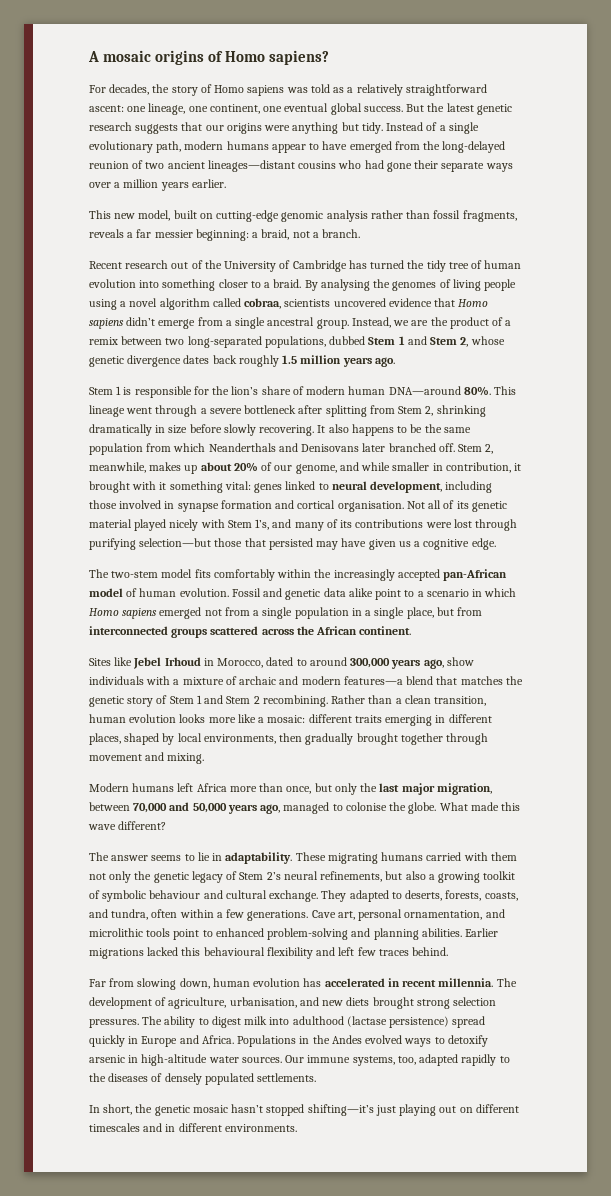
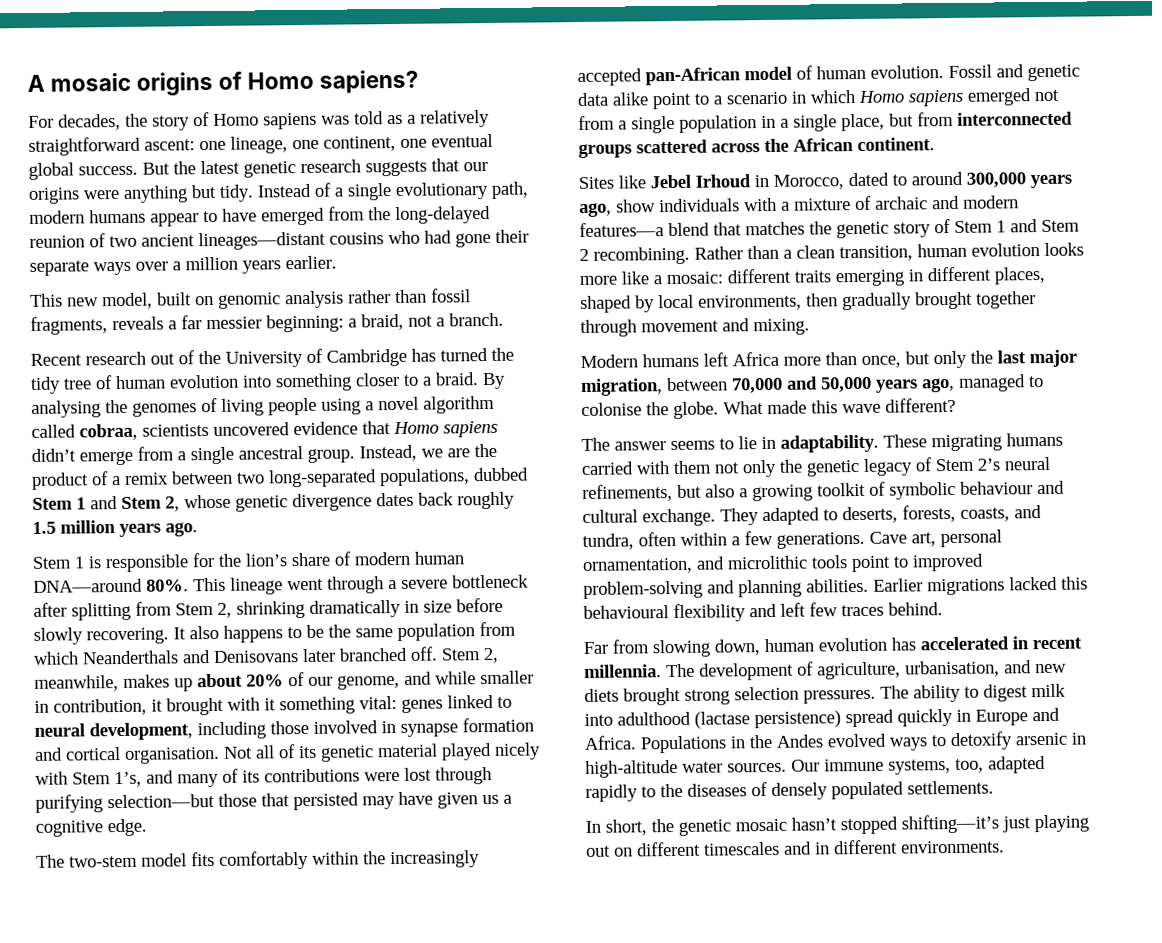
- This new model, built on cutting-edge genomic analysis rather than fossil fragments, reveals a far messier beginning: a braid, not a branch.
+ This new model, built on genomic analysis rather than fossil fragments, reveals a far messier beginning: a braid, not a branch.
- Cave art, personal ornamentation, and microlithic tools point to enhanced problem-solving and planning abilities.
+ Cave art, personal ornamentation, and microlithic tools point to improved problem-solving and planning abilities.

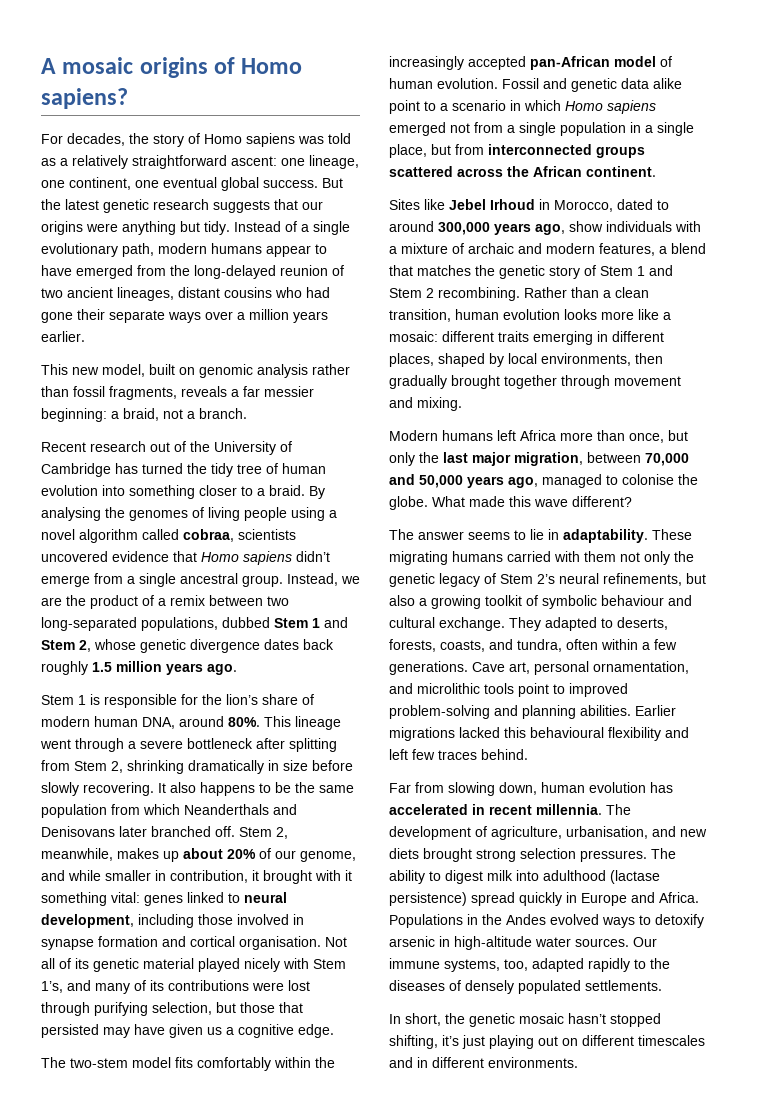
- Instead of a single evolutionary path, modern humans appear to have emerged from the long-delayed reunion of two ancient lineages—distant cousins who had gone their separate ways over a million years earlier.
+ Instead of a single evolutionary path, modern humans appear to have emerged from the long-delayed reunion of two ancient lineages, distant cousins who had gone their separate ways over a million years earlier.
- Stem 1 is responsible for the lion’s share of modern human DNA—around 80%.
+ Stem 1 is responsible for the lion’s share of modern human DNA, around 80%.
- Not all of its genetic material played nicely with Stem 1’s, and many of its contributions were lost through purifying selection—but those that persisted may have given us a cognitive edge.
+ Not all of its genetic material played nicely with Stem 1’s, and many of its contributions were lost through purifying selection, but those that persisted may have given us a cognitive edge.
- Sites like Jebel Irhoud in Morocco, dated to around 300,000 years ago, show individuals with a mixture of archaic and modern features—a blend that matches the genetic story of Stem 1 and Stem 2 recombining.
+ Sites like Jebel Irhoud in Morocco, dated to around 300,000 years ago, show individuals with a mixture of archaic and modern features, a blend that matches the genetic story of Stem 1 and Stem 2 recombining.
- In short, the genetic mosaic hasn’t stopped shifting—it’s just playing out on different timescales and in different environments.
+ In short, the genetic mosaic hasn’t stopped shifting, it’s just playing out on different timescales and in different environments.

